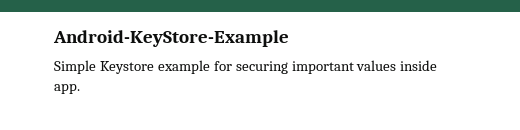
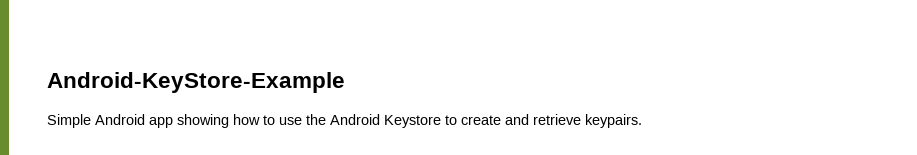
- Simple Keystore example for securing important values inside app.
+ Simple Android app showing how to use the Android Keystore to create and retrieve keypairs.

